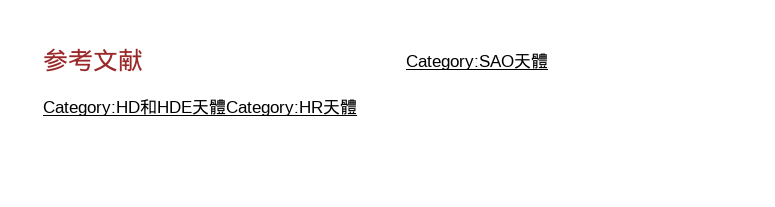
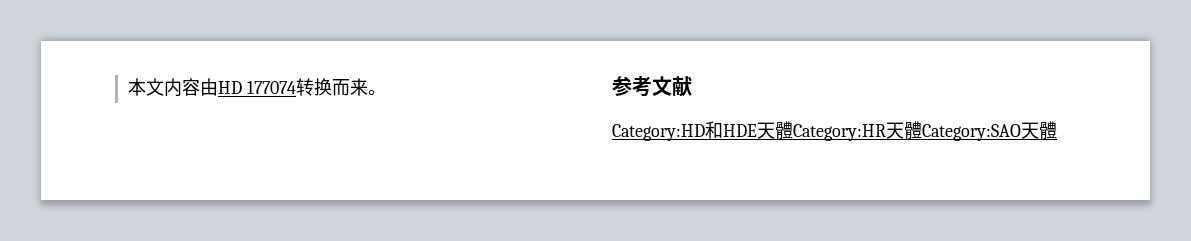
+ 本文内容由HD 177074转换而来。

